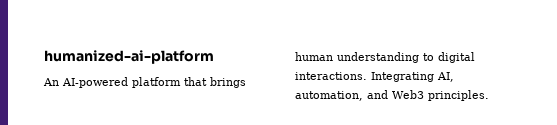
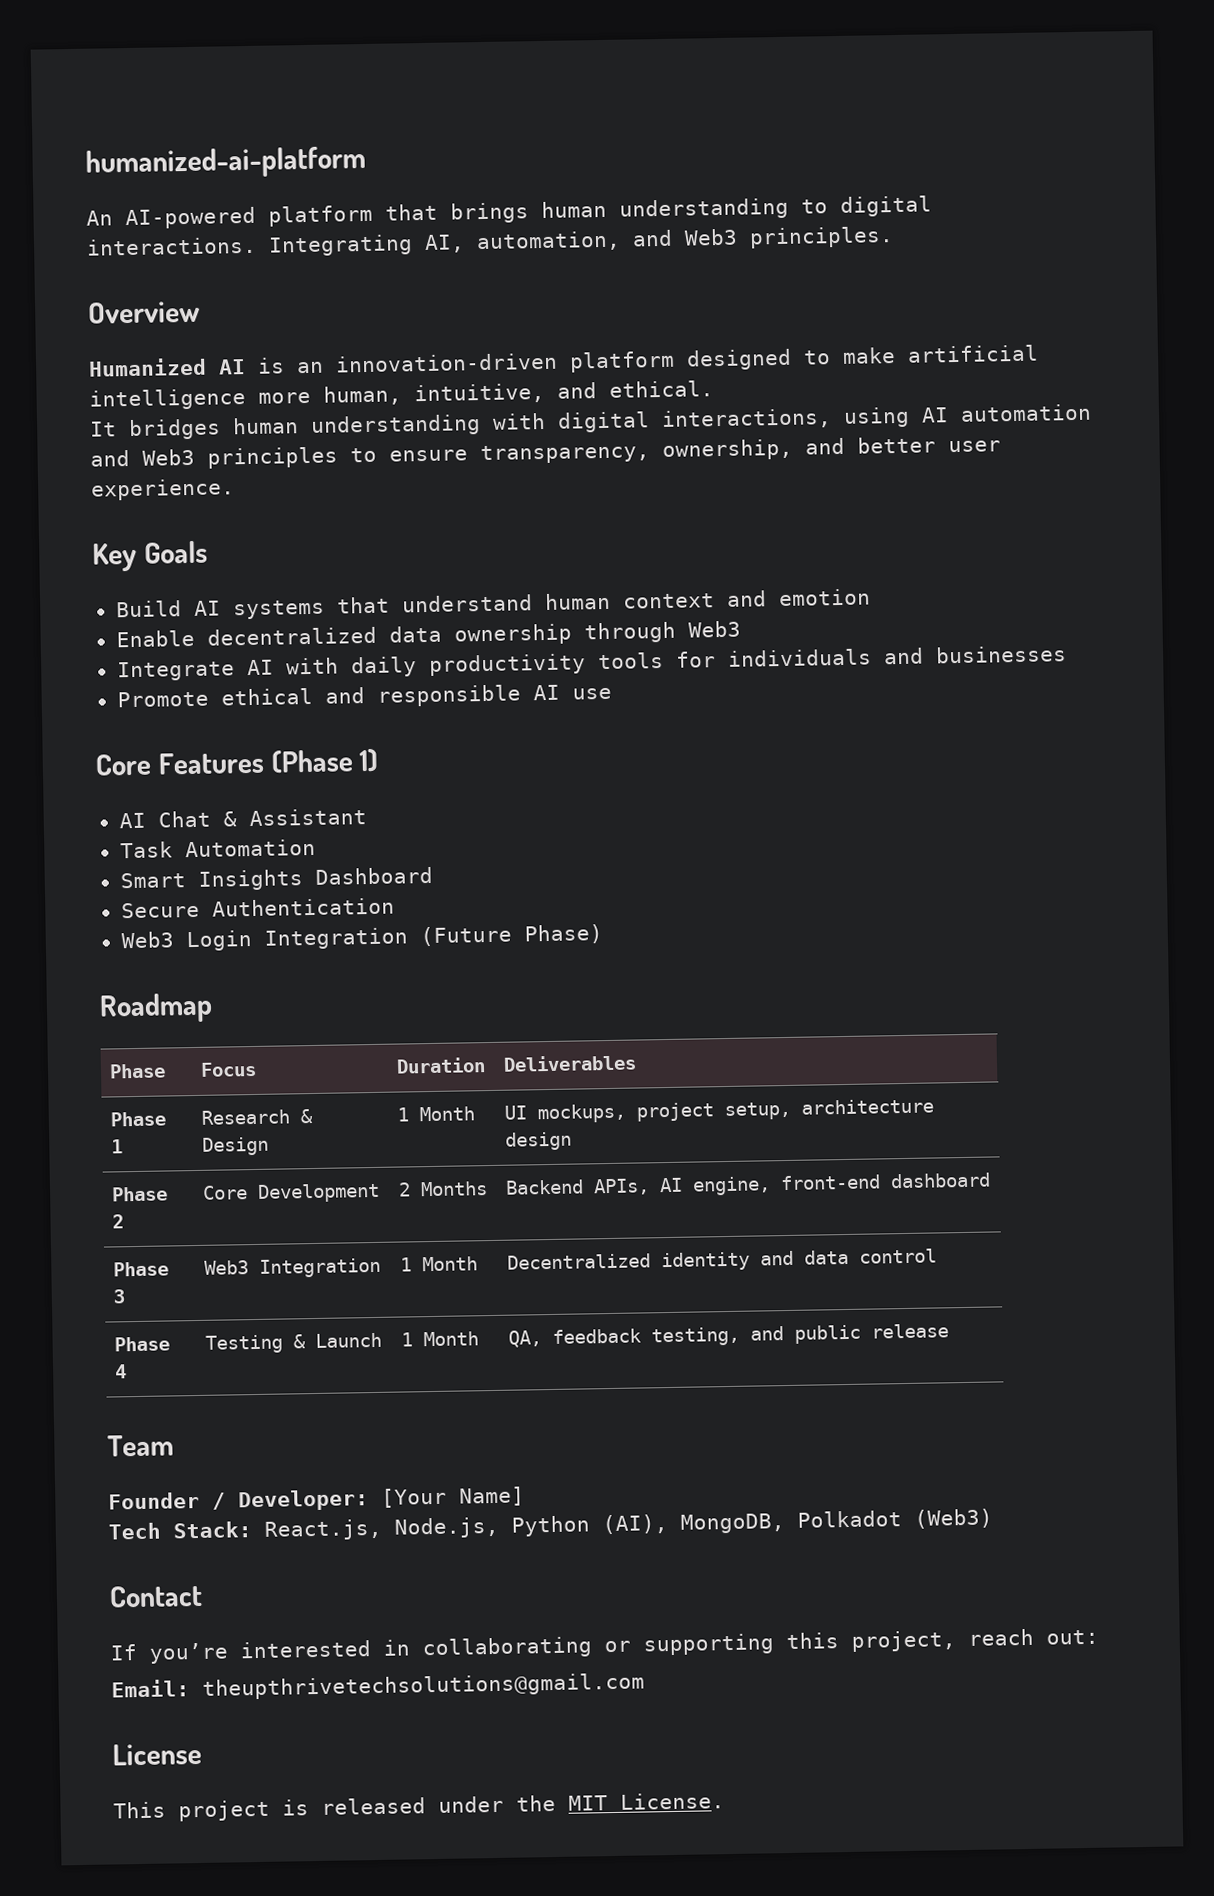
+ Overview
+ Humanized AI is an innovation-driven platform designed to make artificial intelligence more human, intuitive, and ethical.
+ It bridges human understanding with digital interactions, using AI automation and Web3 principles to ensure transparency, ownership, and better user experience.
+ Key Goals
+ Build AI systems that understand human context and emotion
+ Enable decentralized data ownership through Web3
+ Integrate AI with daily productivity tools for individuals and businesses
+ Promote ethical and responsible AI use
+ Core Features (Phase 1)
+ AI Chat & Assistant
+ Task Automation
+ Smart Insights Dashboard
+ Secure Authentication
+ Web3 Login Integration (Future Phase)
+ Roadmap
+ Phase | Focus | Duration | Deliverables
+ Phase 1 | Research & Design | 1 Month | UI mockups, project setup, architecture design
+ Phase 2 | Core Development | 2 Months | Backend APIs, AI engine, front-end dashboard
+ Phase 3 | Web3 Integration | 1 Month | Decentralized identity and data control
+ Phase 4 | Testing & Launch | 1 Month | QA, feedback testing, and public release
+ Team
+ Founder / Developer: [Your Name]
+ Tech Stack: React.js, Node.js, Python (AI), MongoDB, Polkadot (Web3)
+ Contact
+ If you’re interested in collaborating or supporting this project, reach out:
+ Email: theupthrivetechsolutions@gmail.com
+ License
+ This project is released under the MIT License.

